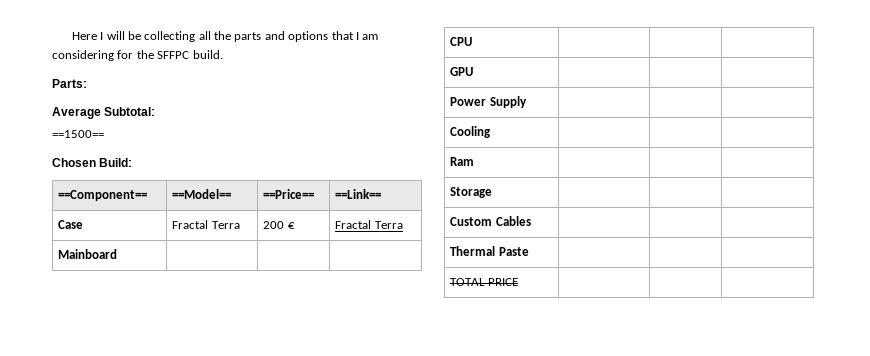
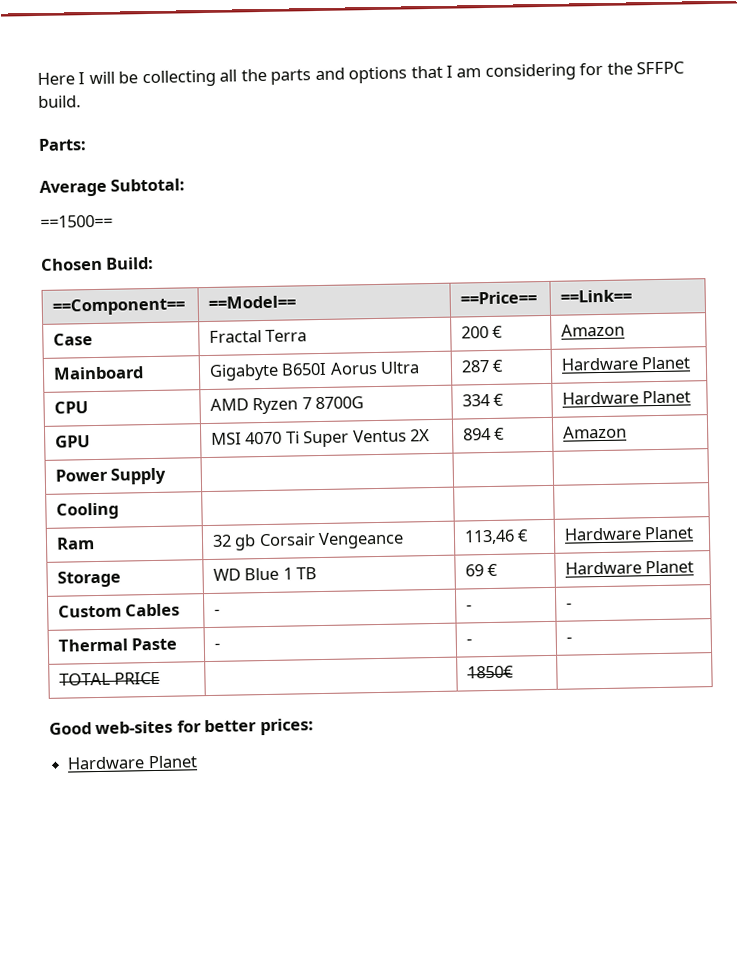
- Case | Fractal Terra | 200 € | Fractal Terra
+ Case | Fractal Terra | 200 € | Amazon
- Mainboard | | |
- CPU | | |
- GPU | | |
+ Mainboard | Gigabyte B650I Aorus Ultra | 287 € | Hardware Planet
+ CPU | AMD Ryzen 7 8700G | 334 € | Hardware Planet
+ GPU | MSI 4070 Ti Super Ventus 2X | 894 € | Amazon
  Power Supply | | |
  Cooling | | |
- Ram | | |
- Storage | | |
+ Ram | 32 gb Corsair Vengeance | 113,46 € | Hardware Planet
+ Storage | WD Blue 1 TB | 69 € | Hardware Planet
- Custom Cables | | |
+ Custom Cables | - | - | -
- Thermal Paste | | |
+ Thermal Paste | - | - | -
- TOTAL PRICE | | |
+ TOTAL PRICE | | 1850€ |
+ Good web-sites for better prices:
+ Hardware Planet

